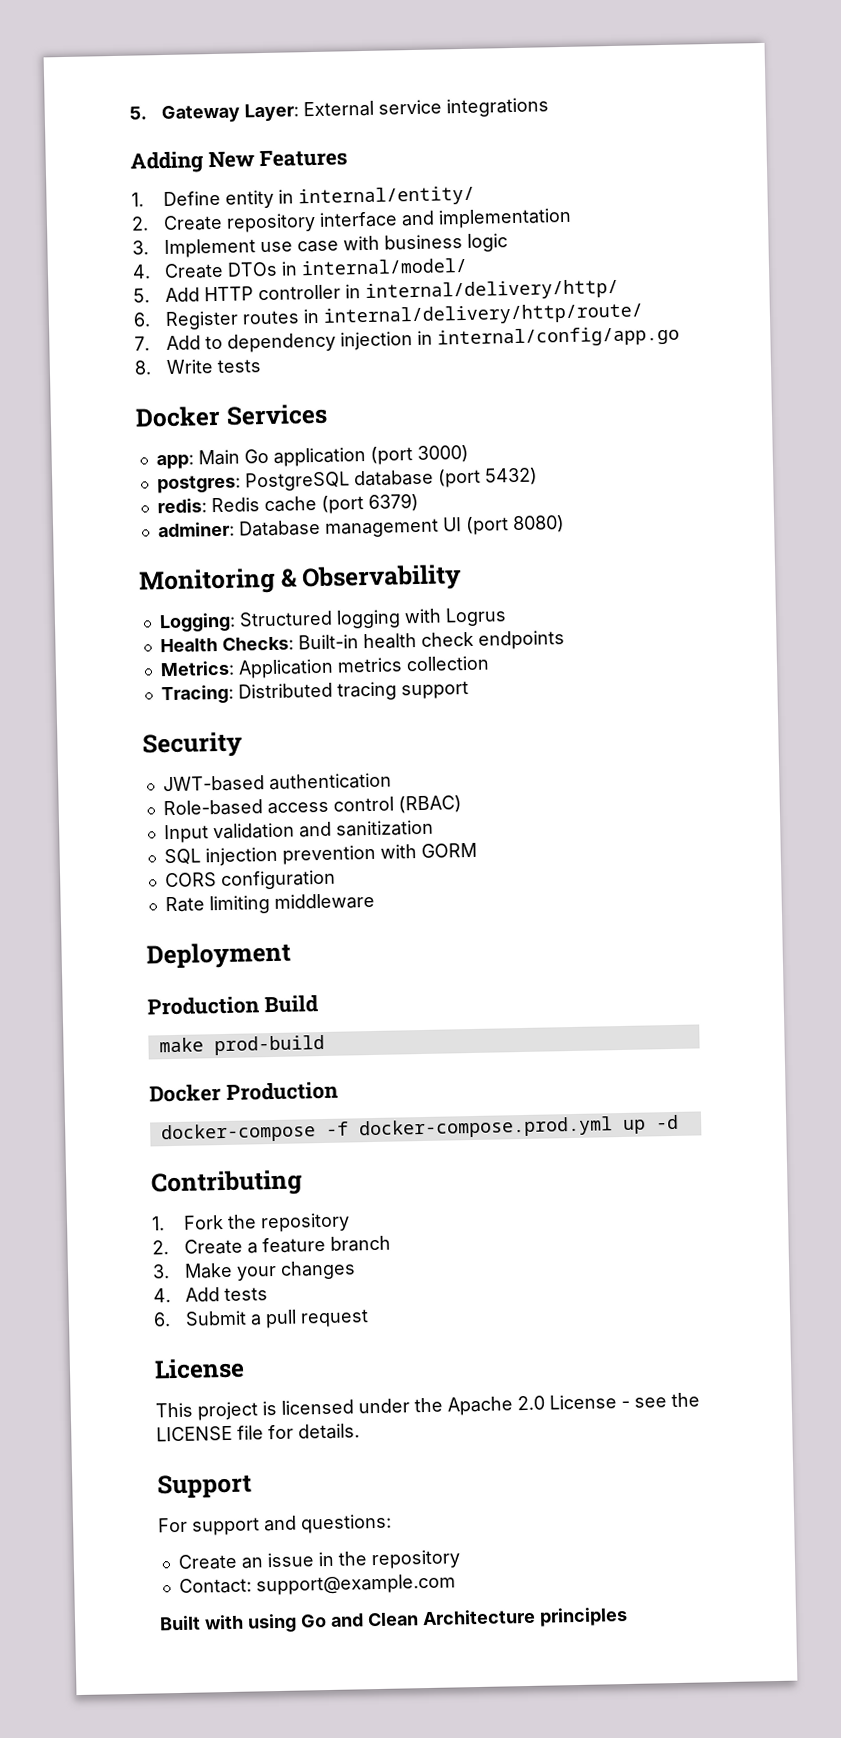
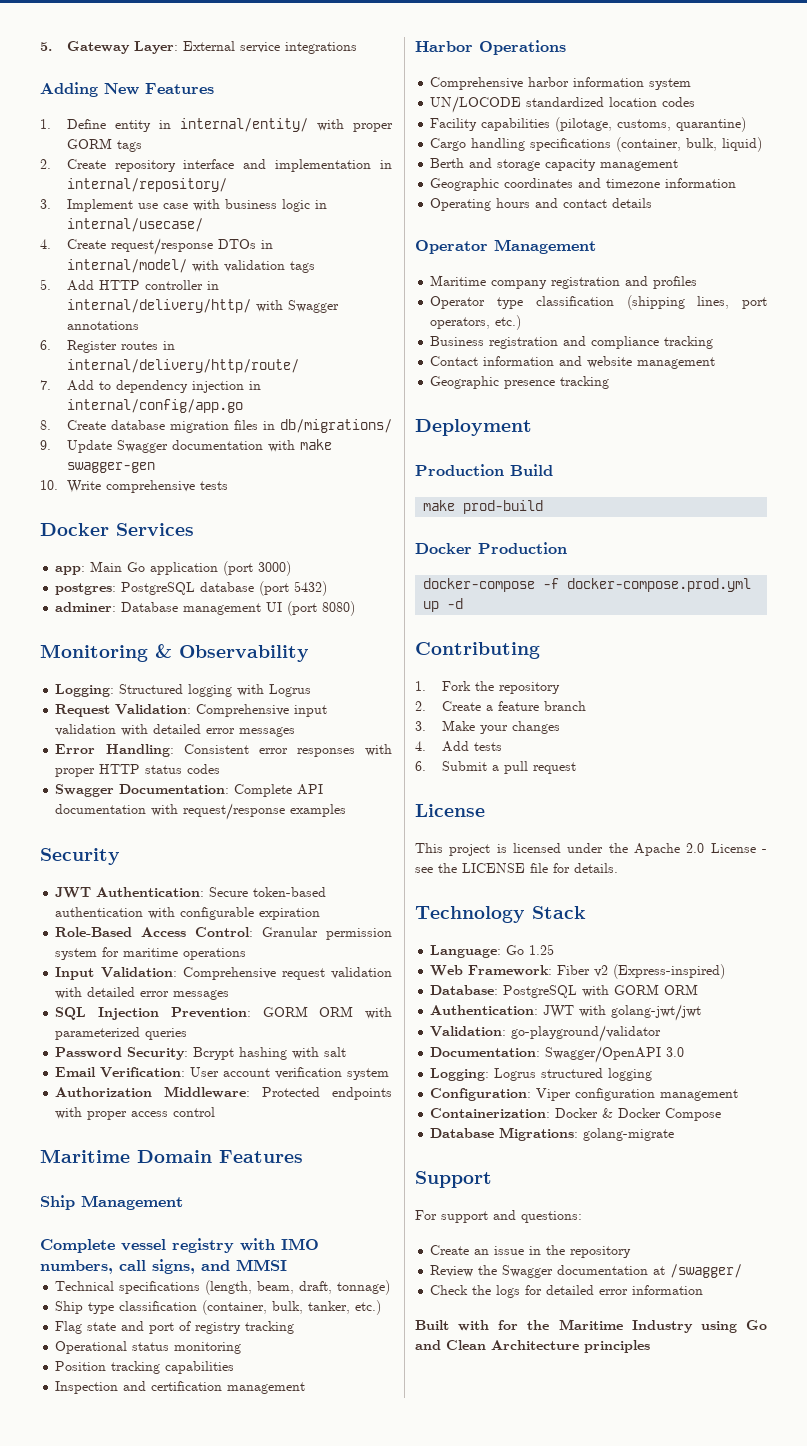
- 1. Define entity in internal/entity/
+ 1. Define entity in internal/entity/ with proper GORM tags
- 2. Create repository interface and implementation
+ 2. Create repository interface and implementation in internal/repository/
- 3. Implement use case with business logic
+ 3. Implement use case with business logic in internal/usecase/
- 4. Create DTOs in internal/model/
+ 4. Create request/response DTOs in internal/model/ with validation tags
- 5. Add HTTP controller in internal/delivery/http/
+ 5. Add HTTP controller in internal/delivery/http/ with Swagger annotations
- 8. Write tests
+ 8. Create database migration files in db/migrations/
+ 9. Update Swagger documentation with make swagger-gen
+ 10. Write comprehensive tests
- redis: Redis cache (port 6379)
- Health Checks: Built-in health check endpoints
- Metrics: Application metrics collection
- Tracing: Distributed tracing support
+ Request Validation: Comprehensive input validation with detailed error messages
+ Error Handling: Consistent error responses with proper HTTP status codes
+ Swagger Documentation: Complete API documentation with request/response examples
  Security
- JWT-based authentication
- Role-based access control (RBAC)
- Input validation and sanitization
- SQL injection prevention with GORM
- CORS configuration
- Rate limiting middleware
+ JWT Authentication: Secure token-based authentication with configurable expiration
+ Role-Based Access Control: Granular permission system for maritime operations
+ Input Validation: Comprehensive request validation with detailed error messages
+ SQL Injection Prevention: GORM ORM with parameterized queries
+ Password Security: Bcrypt hashing with salt
+ Email Verification: User account verification system
+ Authorization Middleware: Protected endpoints with proper access control
+ Maritime Domain Features
+ Ship Management
+ Complete vessel registry with IMO numbers, call signs, and MMSI
+ Technical specifications (length, beam, draft, tonnage)
+ Ship type classification (container, bulk, tanker, etc.)
+ Flag state and port of registry tracking
+ Operational status monitoring
+ Position tracking capabilities
+ Inspection and certification management
+ Harbor Operations
+ Comprehensive harbor information system
+ UN/LOCODE standardized location codes
+ Facility capabilities (pilotage, customs, quarantine)
+ Cargo handling specifications (container, bulk, liquid)
+ Berth and storage capacity management
+ Geographic coordinates and timezone information
+ Operating hours and contact details
+ Operator Management
+ Maritime company registration and profiles
+ Operator type classification (shipping lines, port operators, etc.)
+ Business registration and compliance tracking
+ Contact information and website management
+ Geographic presence tracking
+ Technology Stack
+ Language: Go 1.25
+ Web Framework: Fiber v2 (Express-inspired)
+ Database: PostgreSQL with GORM ORM
+ Authentication: JWT with golang-jwt/jwt
+ Validation: go-playground/validator
+ Documentation: Swagger/OpenAPI 3.0
+ Logging: Logrus structured logging
+ Configuration: Viper configuration management
+ Containerization: Docker & Docker Compose
+ Database Migrations: golang-migrate
- Contact: support@example.com
- Built with using Go and Clean Architecture principles
+ Review the Swagger documentation at /swagger/
+ Check the logs for detailed error information
+ Built with for the Maritime Industry using Go and Clean Architecture principles

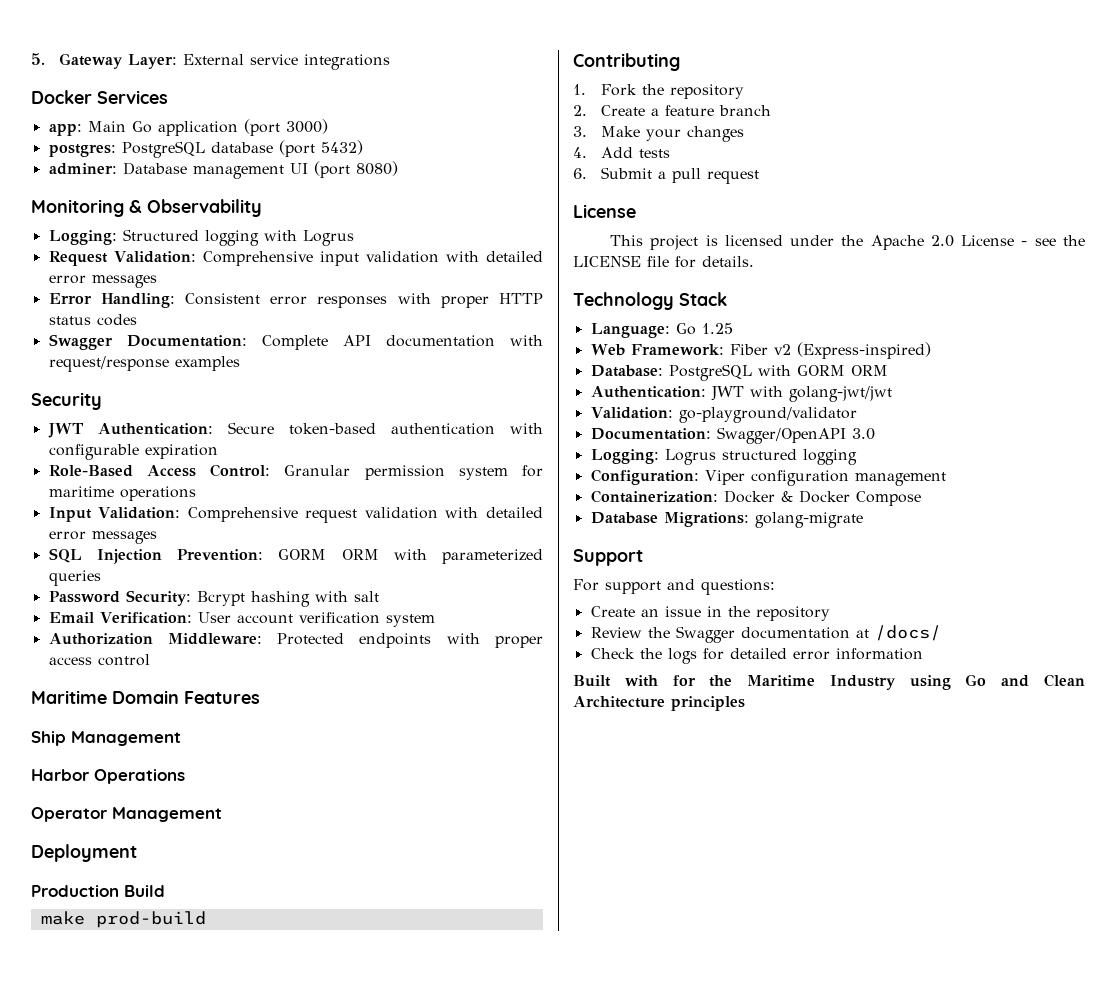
- Adding New Features
- 1. Define entity in internal/entity/ with proper GORM tags
- 2. Create repository interface and implementation in internal/repository/
- 3. Implement use case with business logic in internal/usecase/
- 4. Create request/response DTOs in internal/model/ with validation tags
- 5. Add HTTP controller in internal/delivery/http/ with Swagger annotations
- 6. Register routes in internal/delivery/http/route/
- 7. Add to dependency injection in internal/config/app.go
- 8. Create database migration files in db/migrations/
- 9. Update Swagger documentation with make swagger-gen
- 10. Write comprehensive tests
- Complete vessel registry with IMO numbers, call signs, and MMSI
- Technical specifications (length, beam, draft, tonnage)
- Ship type classification (container, bulk, tanker, etc.)
- Flag state and port of registry tracking
- Operational status monitoring
- Position tracking capabilities
- Inspection and certification management
  Harbor Operations
- Comprehensive harbor information system
- UN/LOCODE standardized location codes
- Facility capabilities (pilotage, customs, quarantine)
- Cargo handling specifications (container, bulk, liquid)
- Berth and storage capacity management
- Geographic coordinates and timezone information
- Operating hours and contact details
  Operator Management
- Maritime company registration and profiles
- Operator type classification (shipping lines, port operators, etc.)
- Business registration and compliance tracking
- Contact information and website management
- Geographic presence tracking
- Docker Production
- docker-compose -f docker-compose.prod.yml up -d
- Review the Swagger documentation at /swagger/
+ Review the Swagger documentation at /docs/

